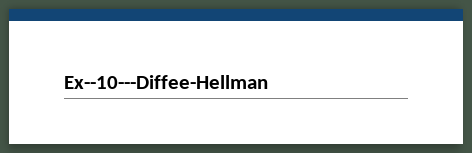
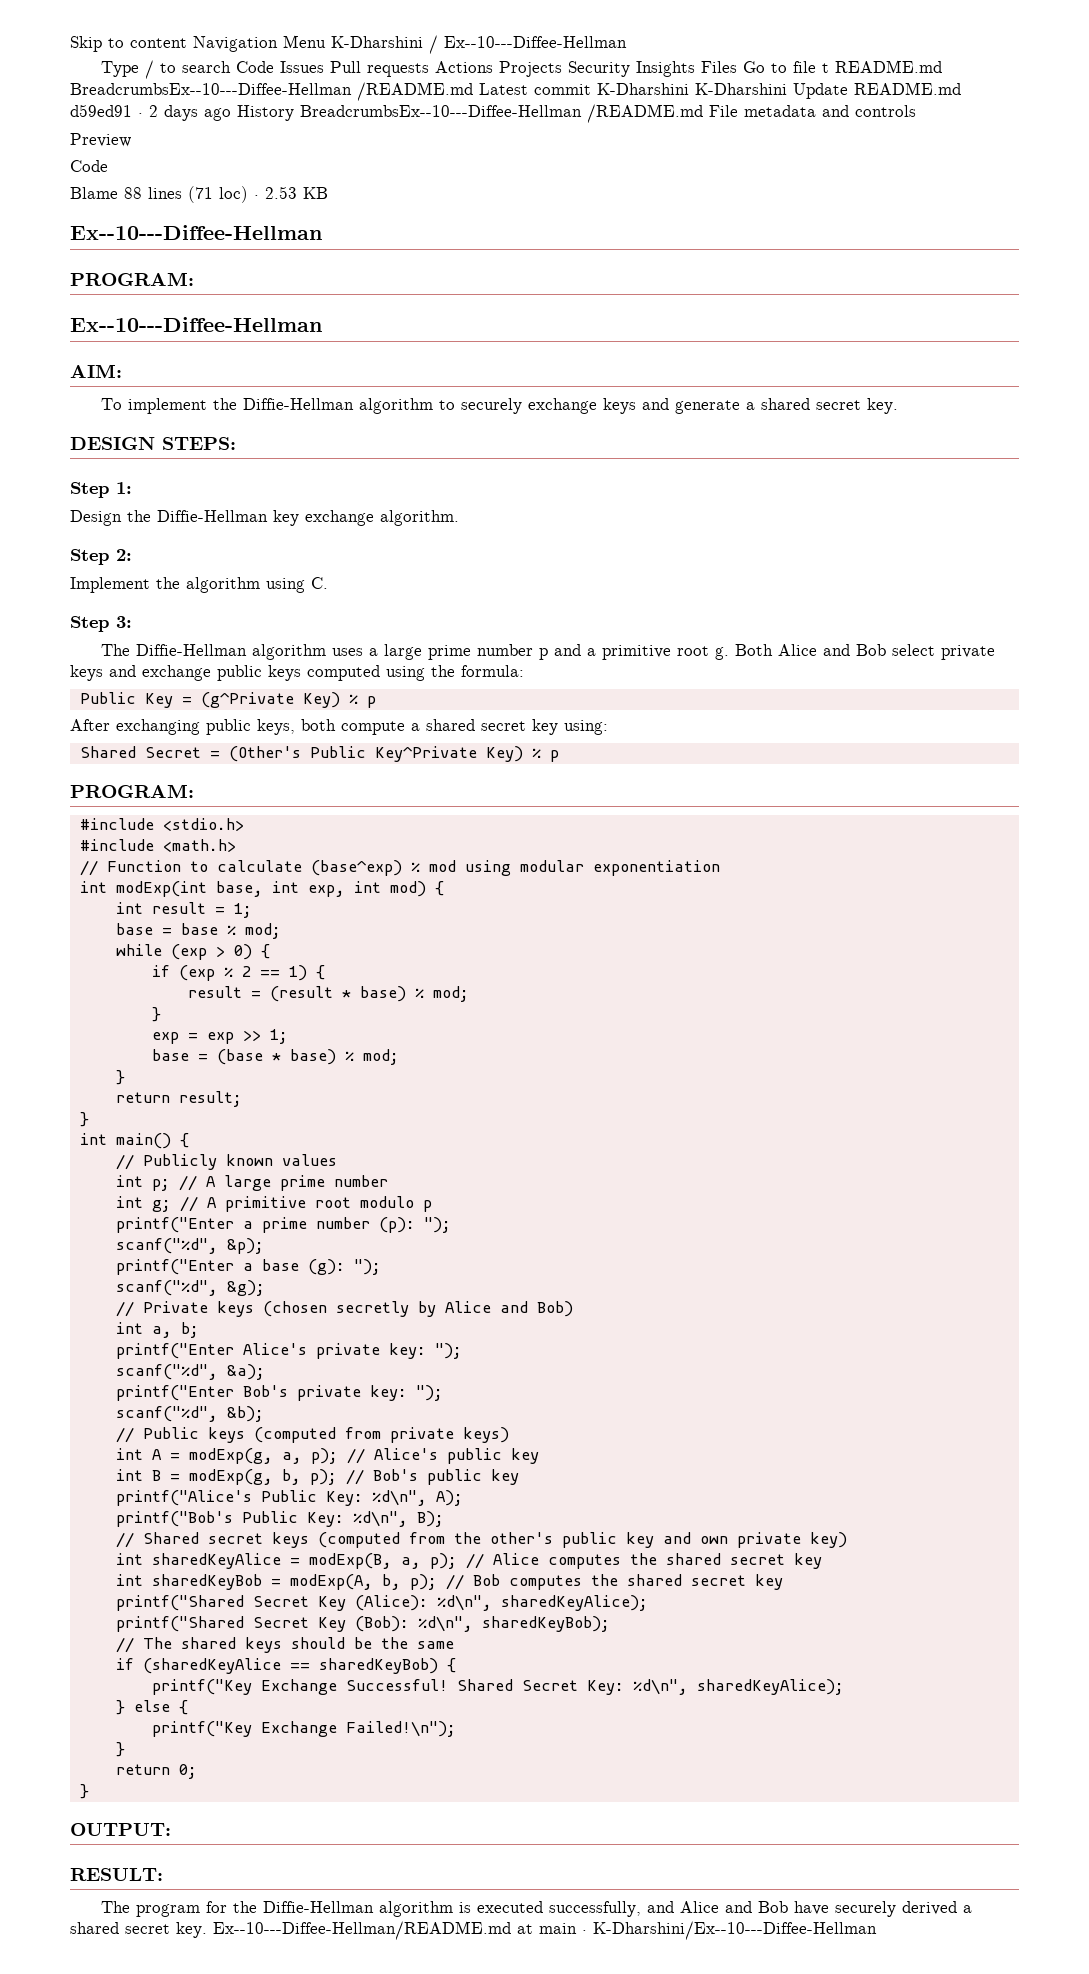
+ Skip to content Navigation Menu K-Dharshini / Ex--10---Diffee-Hellman
+ Type / to search Code Issues Pull requests Actions Projects Security Insights Files Go to file t README.md BreadcrumbsEx--10---Diffee-Hellman /README.md Latest commit K-Dharshini K-Dharshini Update README.md d59ed91 · 2 days ago History BreadcrumbsEx--10---Diffee-Hellman /README.md File metadata and controls
+ Preview
+ Code
+ Blame 88 lines (71 loc) · 2.53 KB
  Ex--10---Diffee-Hellman
+ PROGRAM:
+ Ex--10---Diffee-Hellman
+ AIM:
+ To implement the Diffie-Hellman algorithm to securely exchange keys and generate a shared secret key.
+ DESIGN STEPS:
+ Step 1:
+ Design the Diffie-Hellman key exchange algorithm.
+ Step 2:
+ Implement the algorithm using C.
+ Step 3:
+ The Diffie-Hellman algorithm uses a large prime number p and a primitive root g. Both Alice and Bob select private keys and exchange public keys computed using the formula:
+ Public Key = (g^Private Key) % p
+ After exchanging public keys, both compute a shared secret key using:
+ Shared Secret = (Other's Public Key^Private Key) % p
+ PROGRAM:
+ #include <stdio.h>
+ #include <math.h>
+ // Function to calculate (base^exp) % mod using modular exponentiation
+ int modExp(int base, int exp, int mod) {
+ int result = 1;
+ base = base % mod;
+ while (exp > 0) {
+ if (exp % 2 == 1) {
+ result = (result * base) % mod;
+ }
+ exp = exp >> 1;
+ base = (base * base) % mod;
+ }
+ return result;
+ }
+ int main() {
+ // Publicly known values
+ int p; // A large prime number
+ int g; // A primitive root modulo p
+ printf("Enter a prime number (p): ");
+ scanf("%d", &p);
+ printf("Enter a base (g): ");
+ scanf("%d", &g);
+ // Private keys (chosen secretly by Alice and Bob)
+ int a, b;
+ printf("Enter Alice's private key: ");
+ scanf("%d", &a);
+ printf("Enter Bob's private key: ");
+ scanf("%d", &b);
+ // Public keys (computed from private keys)
+ int A = modExp(g, a, p); // Alice's public key
+ int B = modExp(g, b, p); // Bob's public key
+ printf("Alice's Public Key: %d\n", A);
+ printf("Bob's Public Key: %d\n", B);
+ // Shared secret keys (computed from the other's public key and own private key)
+ int sharedKeyAlice = modExp(B, a, p); // Alice computes the shared secret key
+ int sharedKeyBob = modExp(A, b, p); // Bob computes the shared secret key
+ printf("Shared Secret Key (Alice): %d\n", sharedKeyAlice);
+ printf("Shared Secret Key (Bob): %d\n", sharedKeyBob);
+ // The shared keys should be the same
+ if (sharedKeyAlice == sharedKeyBob) {
+ printf("Key Exchange Successful! Shared Secret Key: %d\n", sharedKeyAlice);
+ } else {
+ printf("Key Exchange Failed!\n");
+ }
+ return 0;
+ }
+ OUTPUT:
+ RESULT:
+ The program for the Diffie-Hellman algorithm is executed successfully, and Alice and Bob have securely derived a shared secret key. Ex--10---Diffee-Hellman/README.md at main · K-Dharshini/Ex--10---Diffee-Hellman

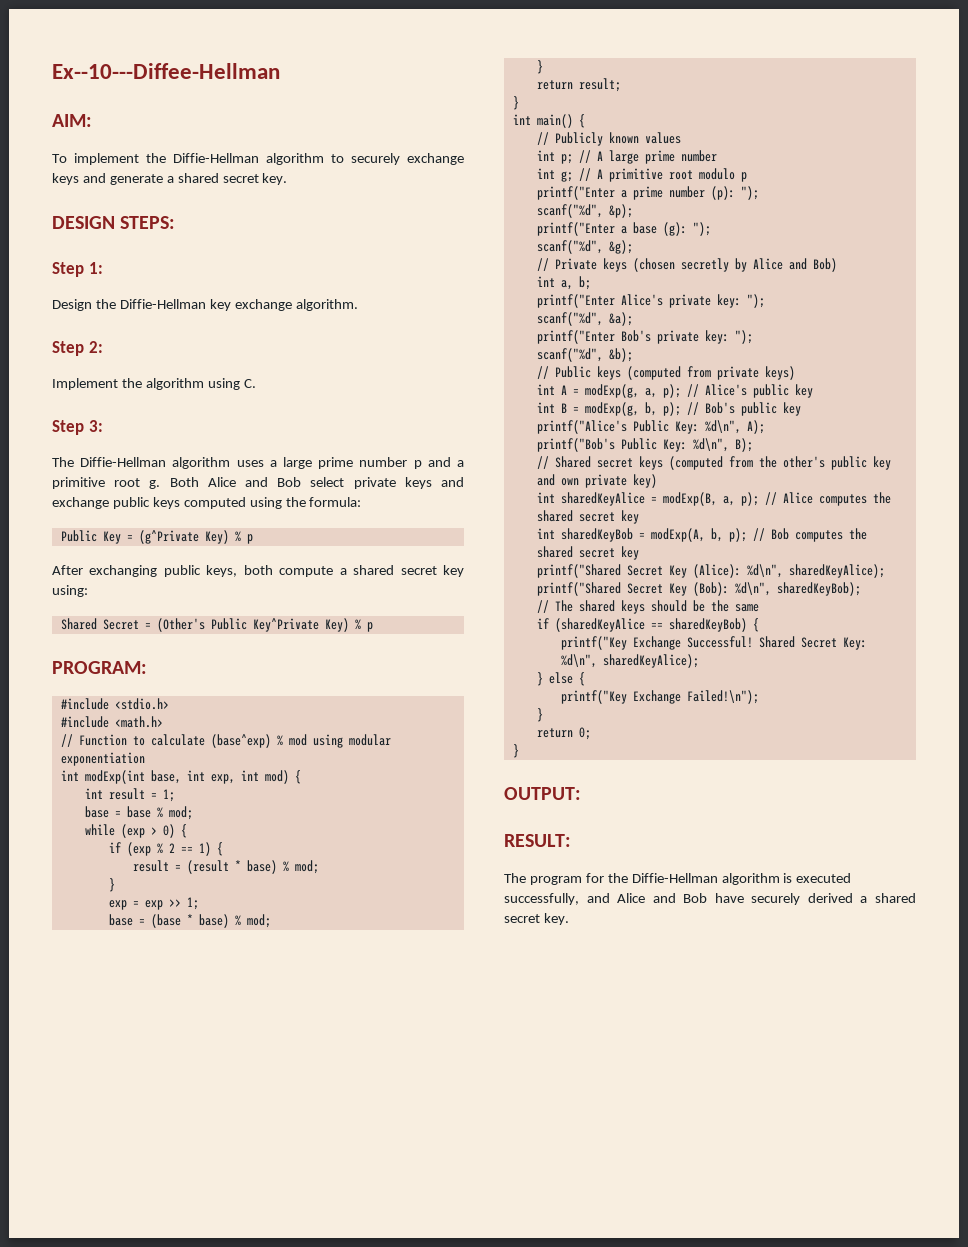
- Skip to content Navigation Menu K-Dharshini / Ex--10---Diffee-Hellman
- Type / to search Code Issues Pull requests Actions Projects Security Insights Files Go to file t README.md BreadcrumbsEx--10---Diffee-Hellman /README.md Latest commit K-Dharshini K-Dharshini Update README.md d59ed91 · 2 days ago History BreadcrumbsEx--10---Diffee-Hellman /README.md File metadata and controls
- Preview
- Code
- Blame 88 lines (71 loc) · 2.53 KB
- Ex--10---Diffee-Hellman
- PROGRAM:
- Ex--10---Diffee-Hellman/README.md at main · K-Dharshini/Ex--10---Diffee-Hellman

